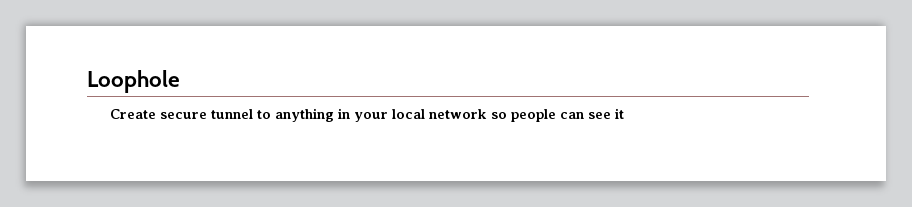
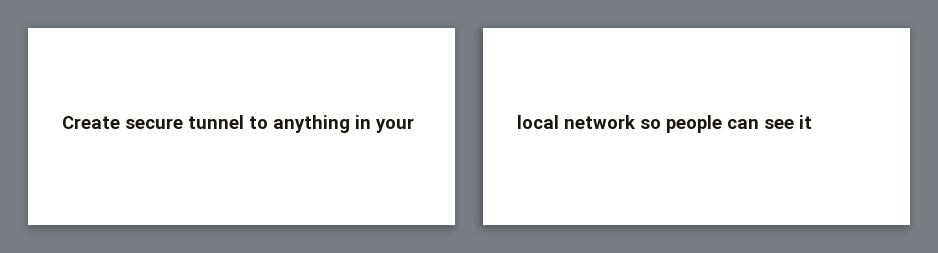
- Loophole

